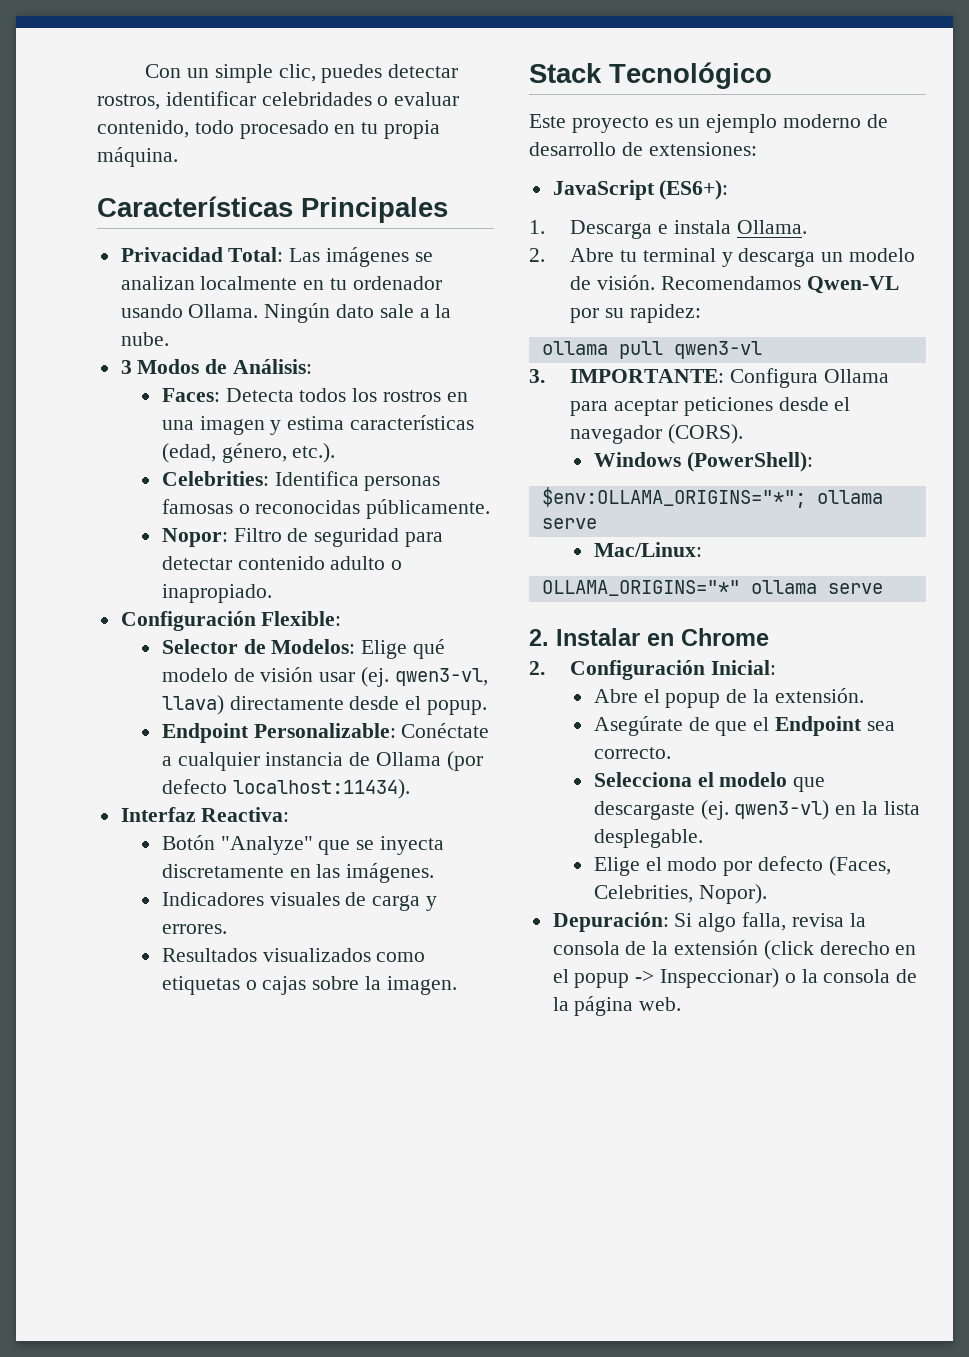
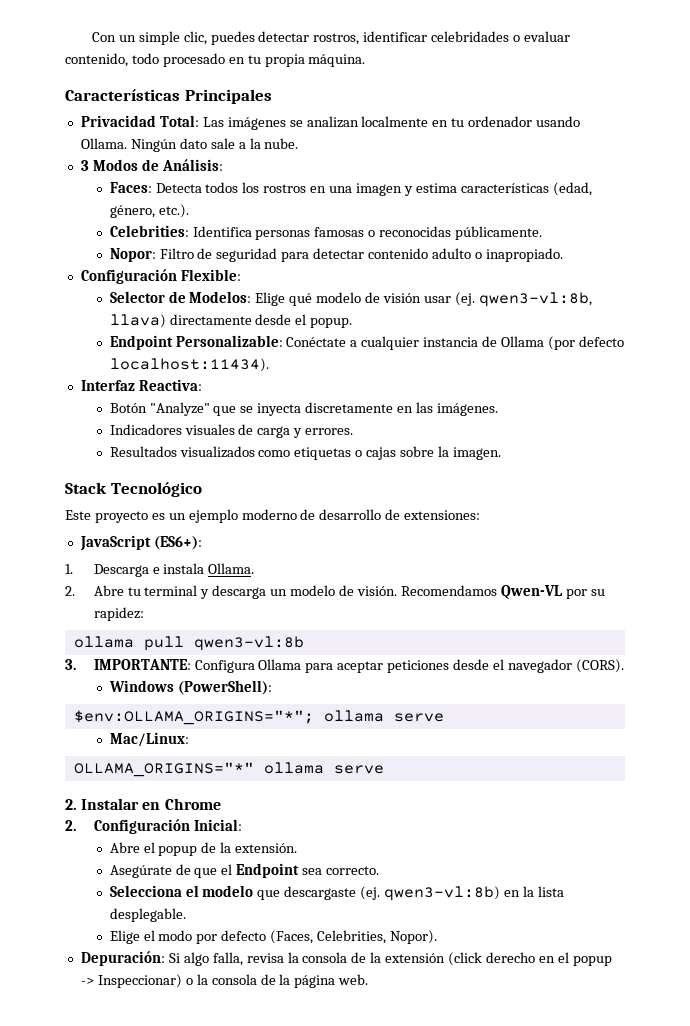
- Selector de Modelos: Elige qué modelo de visión usar (ej. qwen3-vl, llava) directamente desde el popup.
+ Selector de Modelos: Elige qué modelo de visión usar (ej. qwen3-vl:8b, llava) directamente desde el popup.
- ollama pull qwen3-vl
+ ollama pull qwen3-vl:8b
- Selecciona el modelo que descargaste (ej. qwen3-vl) en la lista desplegable.
+ Selecciona el modelo que descargaste (ej. qwen3-vl:8b) en la lista desplegable.

